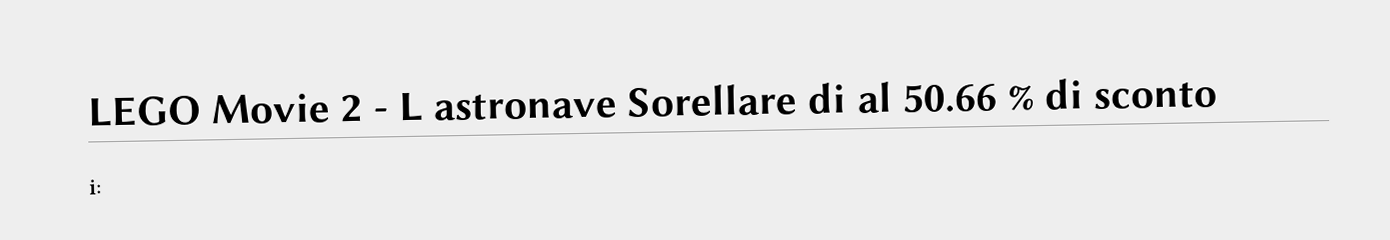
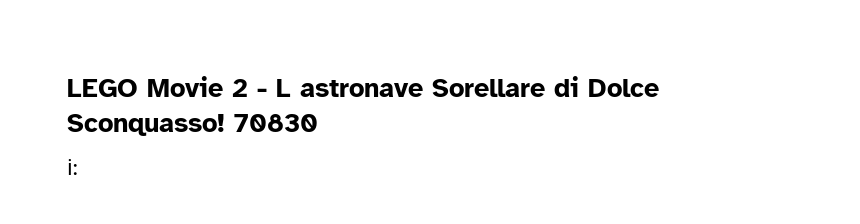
- LEGO Movie 2 - L astronave Sorellare di al 50.66 % di sconto
+ LEGO Movie 2 - L astronave Sorellare di Dolce Sconquasso! 70830

